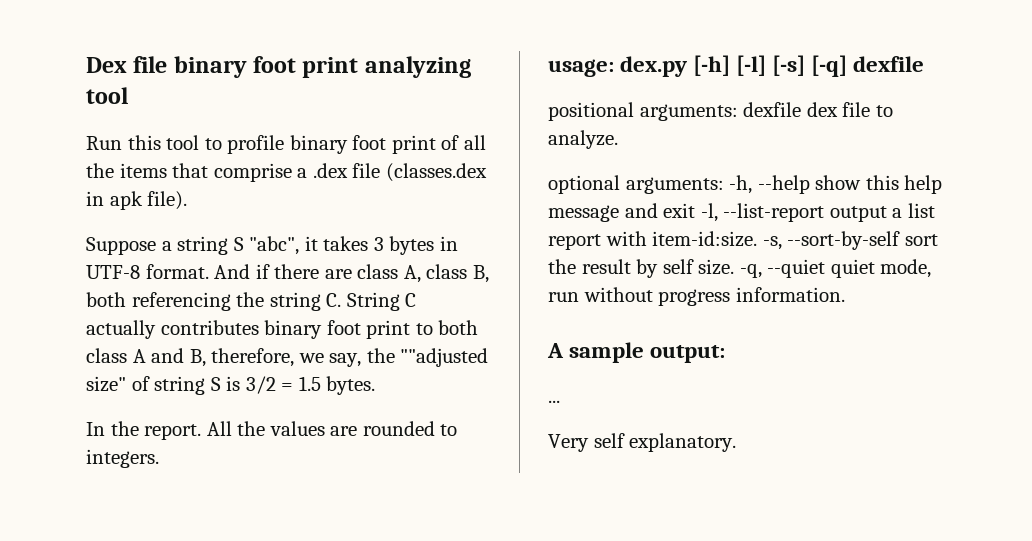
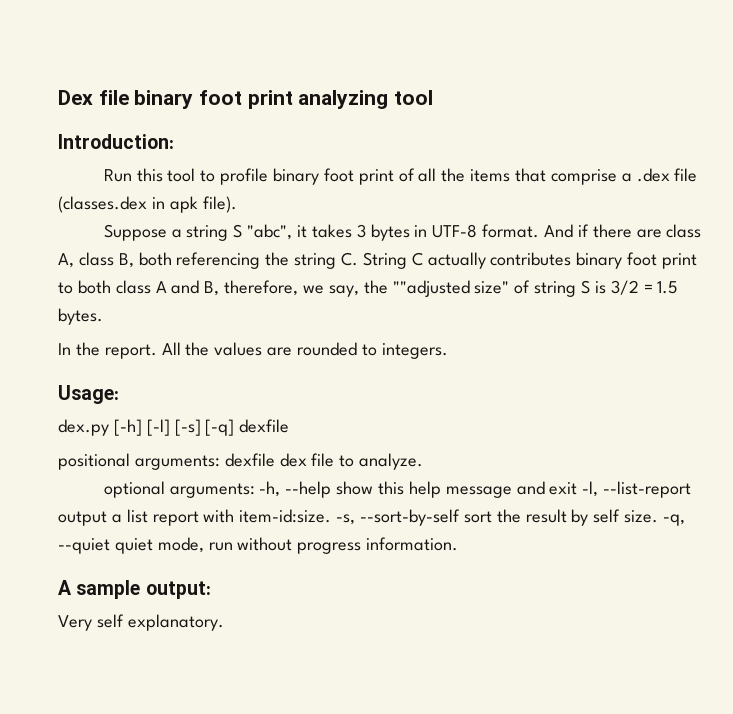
+ Introduction:
- usage: dex.py [-h] [-l] [-s] [-q] dexfile
+ Usage:
+ dex.py [-h] [-l] [-s] [-q] dexfile
- ...

